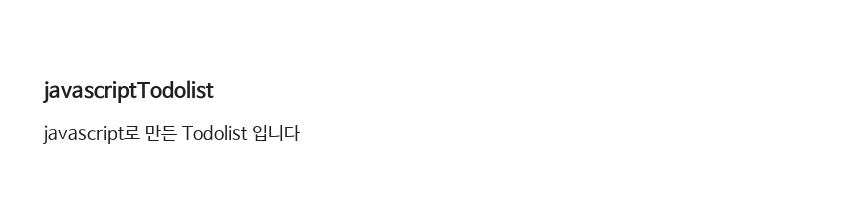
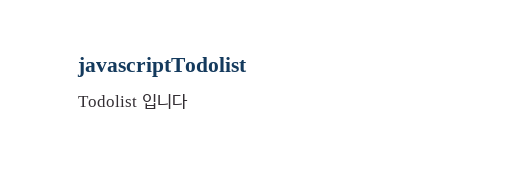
- javascript로 만든 Todolist 입니다
+ Todolist 입니다

